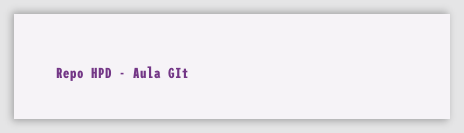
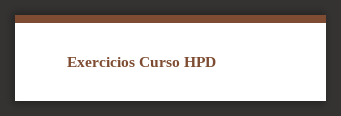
- Repo HPD - Aula GIt
+ Exercicios Curso HPD

